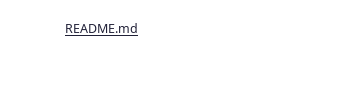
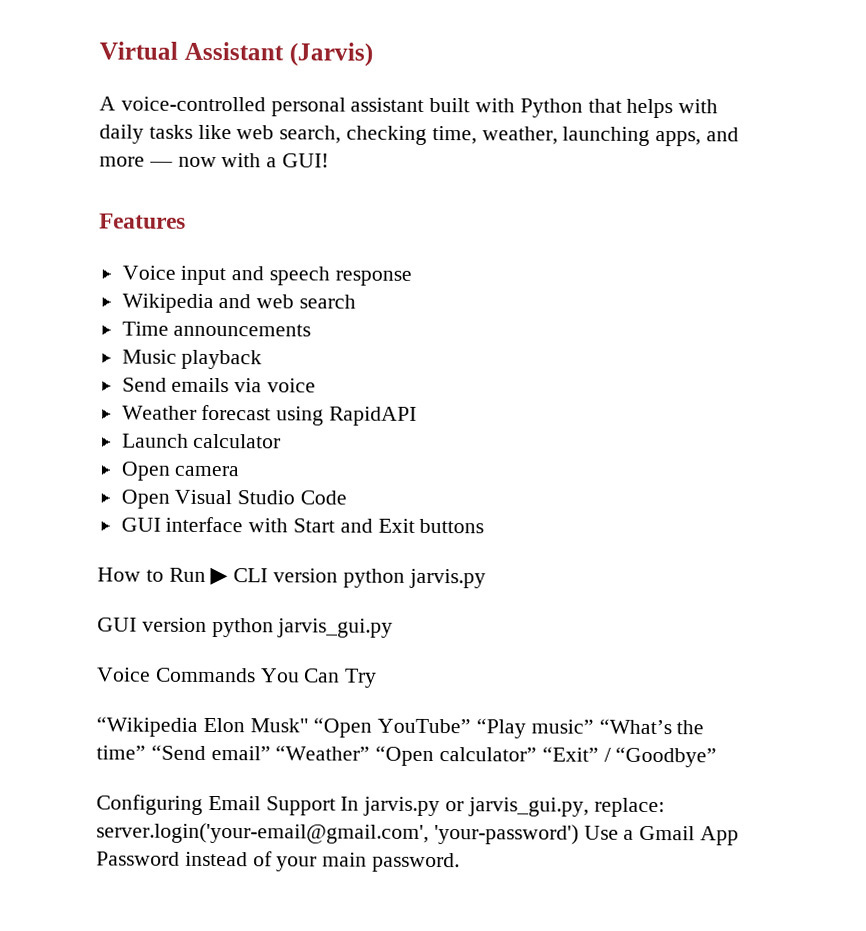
- README.md
+ Virtual Assistant (Jarvis)
+ A voice-controlled personal assistant built with Python that helps with daily tasks like web search, checking time, weather, launching apps, and more — now with a GUI!
+ Features
+ Voice input and speech response
+ Wikipedia and web search
+ Time announcements
+ Music playback
+ Send emails via voice
+ Weather forecast using RapidAPI
+ Launch calculator
+ Open camera
+ Open Visual Studio Code
+ GUI interface with Start and Exit buttons
+ How to Run ▶ CLI version python jarvis.py
+ GUI version python jarvis_gui.py
+ Voice Commands You Can Try
+ “Wikipedia Elon Musk" “Open YouTube” “Play music” “What’s the time” “Send email” “Weather” “Open calculator” “Exit” / “Goodbye”
+ Configuring Email Support In jarvis.py or jarvis_gui.py, replace: server.login('your-email@gmail.com', 'your-password') Use a Gmail App Password instead of your main password.

